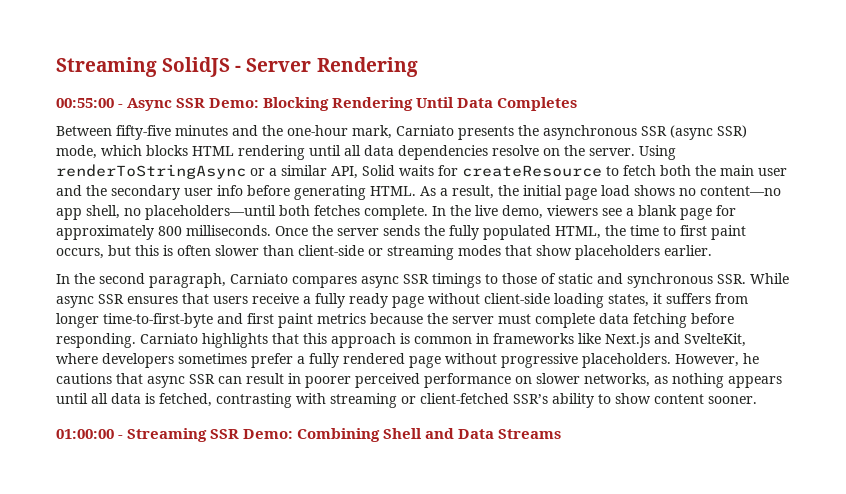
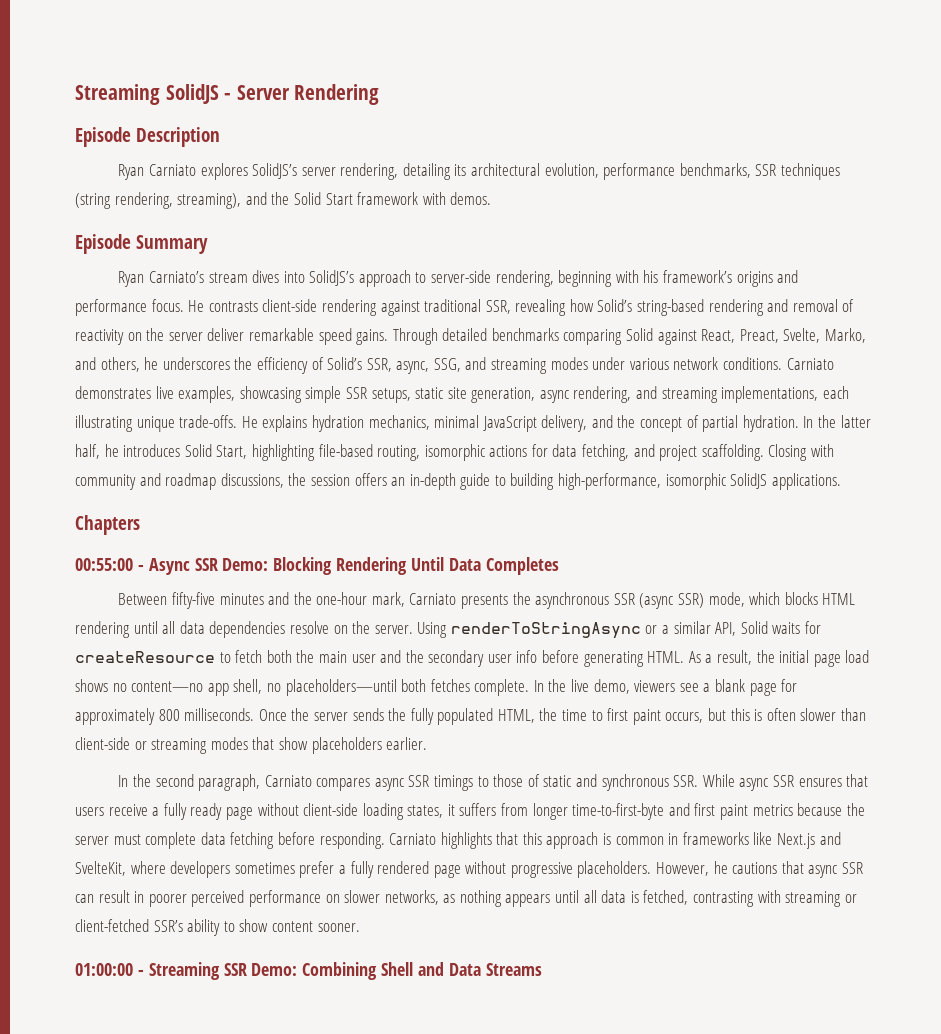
+ Episode Description
+ Ryan Carniato explores SolidJS’s server rendering, detailing its architectural evolution, performance benchmarks, SSR techniques (string rendering, streaming), and the Solid Start framework with demos.
+ Episode Summary
+ Ryan Carniato’s stream dives into SolidJS’s approach to server-side rendering, beginning with his framework’s origins and performance focus. He contrasts client-side rendering against traditional SSR, revealing how Solid’s string-based rendering and removal of reactivity on the server deliver remarkable speed gains. Through detailed benchmarks comparing Solid against React, Preact, Svelte, Marko, and others, he underscores the efficiency of Solid’s SSR, async, SSG, and streaming modes under various network conditions. Carniato demonstrates live examples, showcasing simple SSR setups, static site generation, async rendering, and streaming implementations, each illustrating unique trade-offs. He explains hydration mechanics, minimal JavaScript delivery, and the concept of partial hydration. In the latter half, he introduces Solid Start, highlighting file-based routing, isomorphic actions for data fetching, and project scaffolding. Closing with community and roadmap discussions, the session offers an in-depth guide to building high-performance, isomorphic SolidJS applications.
+ Chapters

